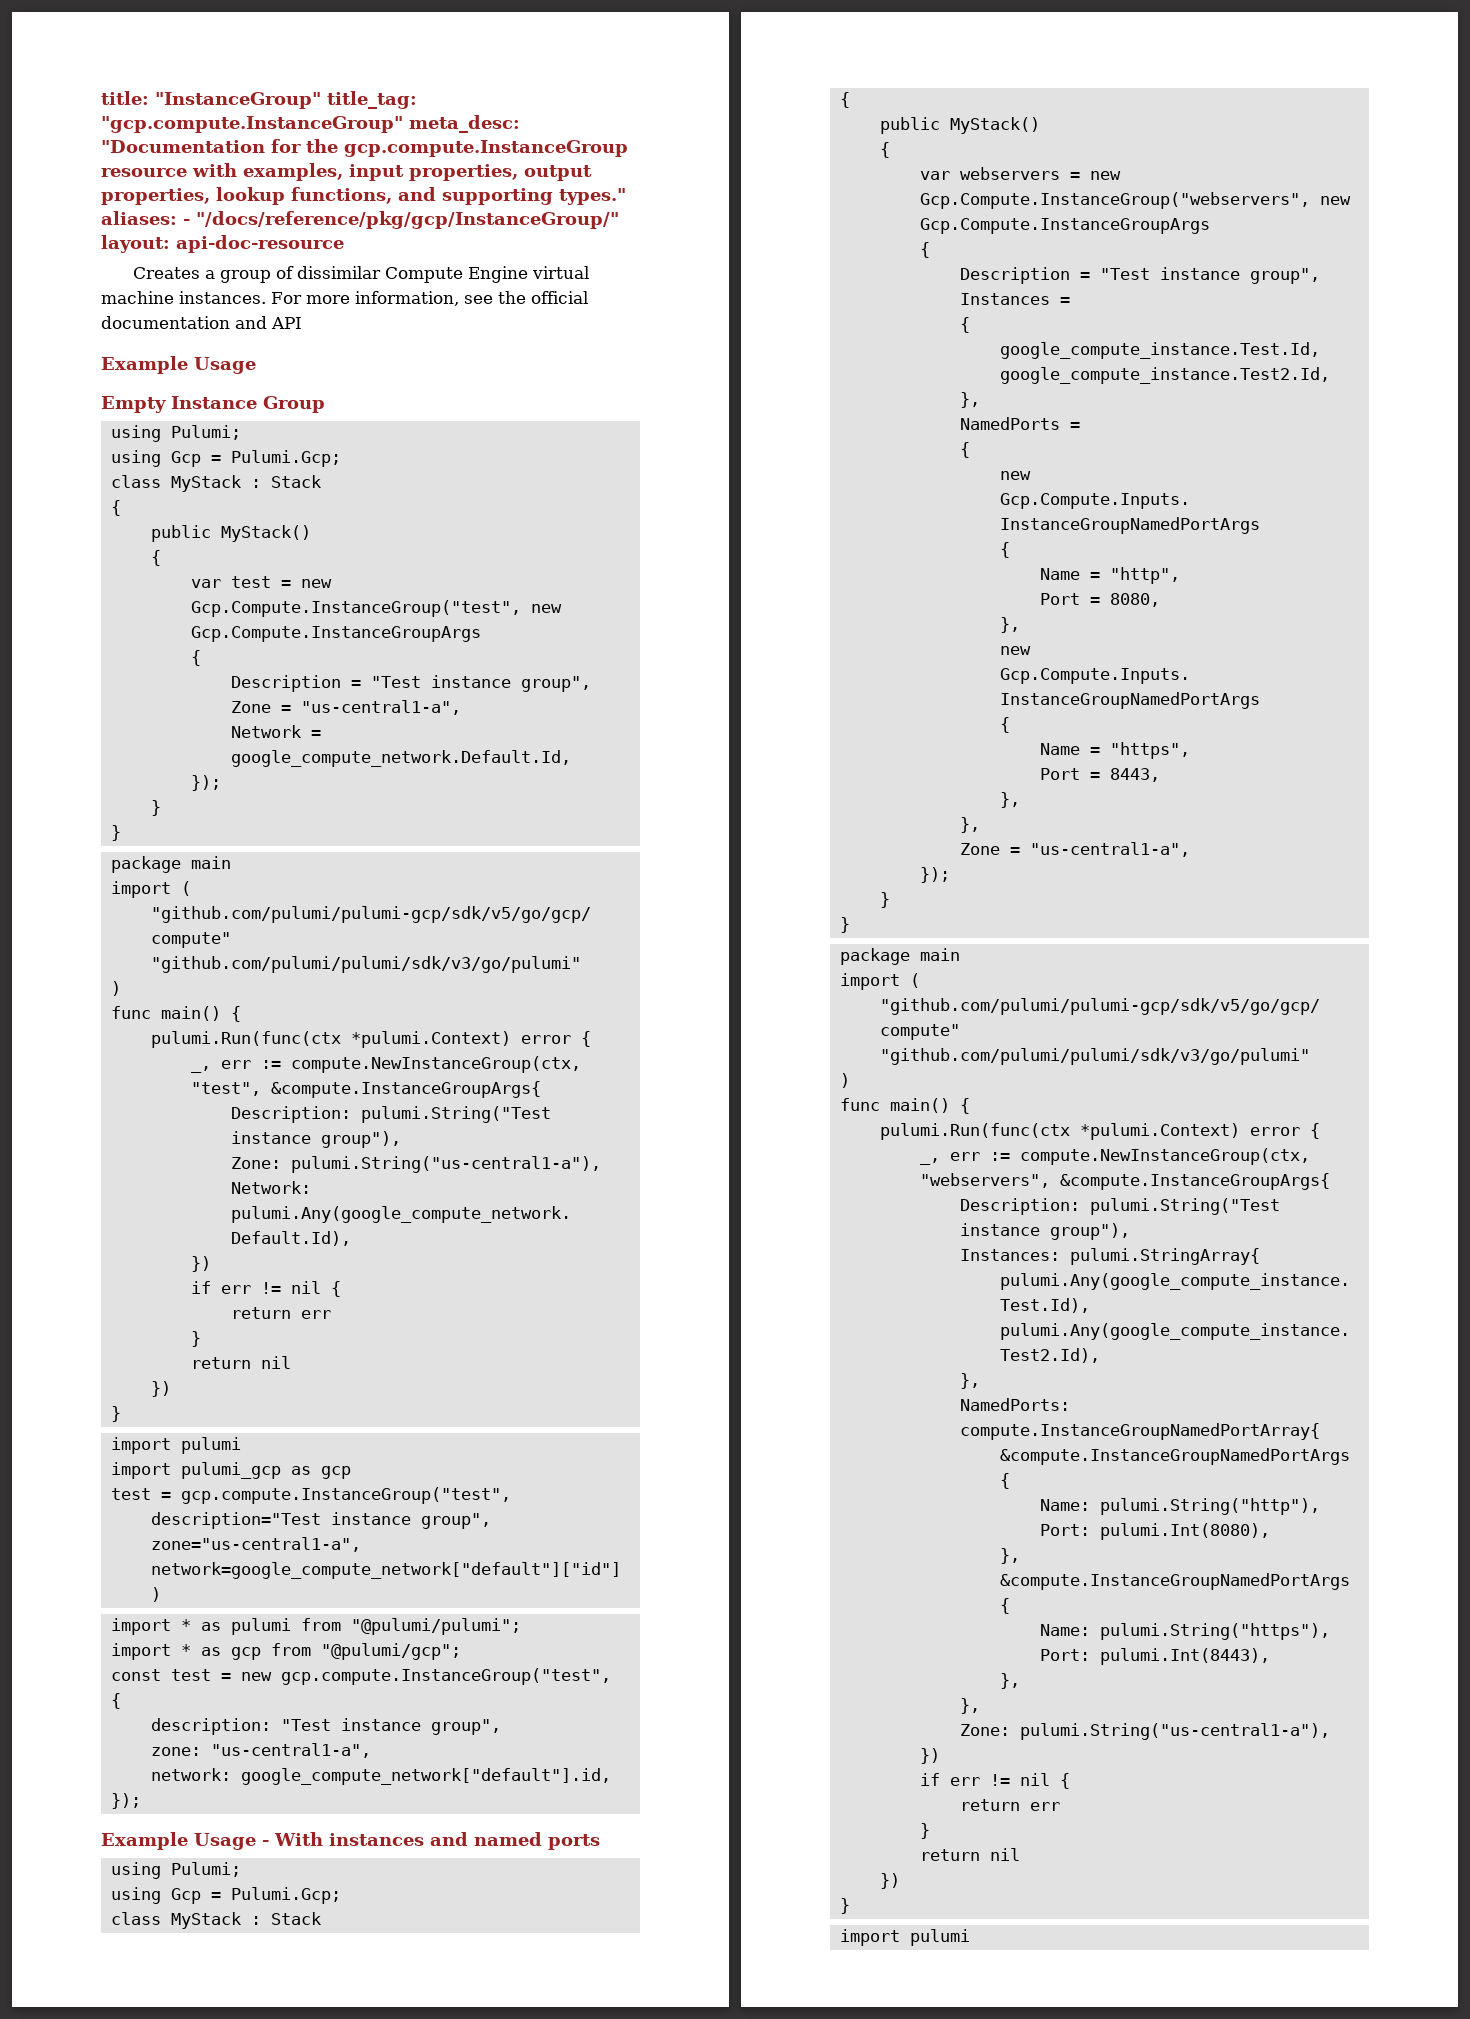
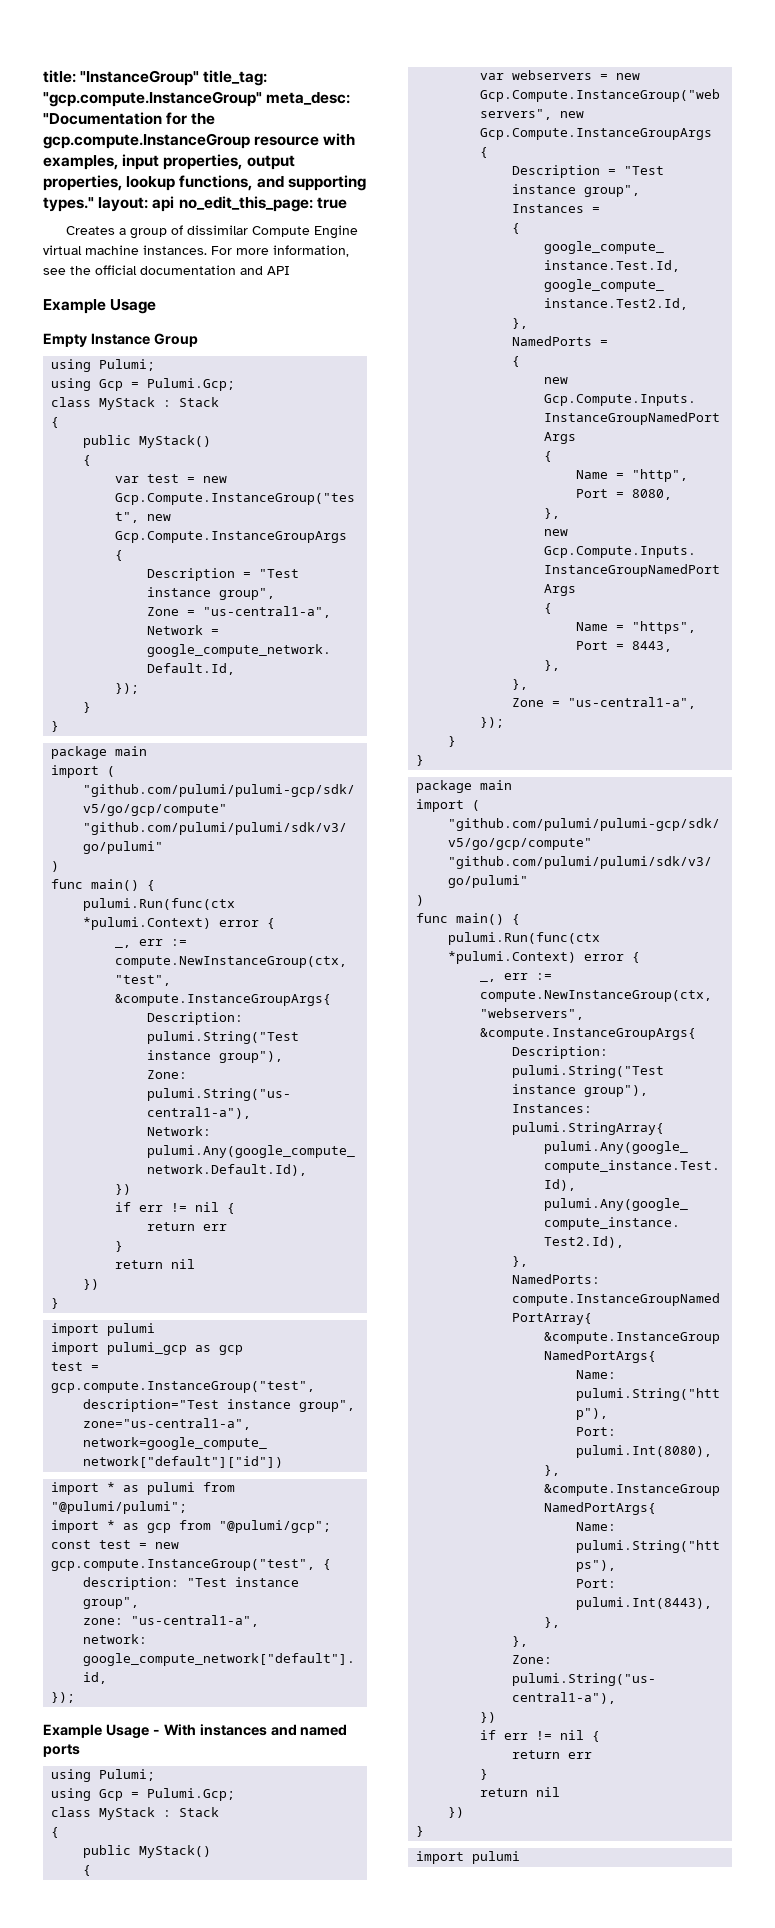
- title: "InstanceGroup" title_tag: "gcp.compute.InstanceGroup" meta_desc: "Documentation for the gcp.compute.InstanceGroup resource with examples, input properties, output properties, lookup functions, and supporting types." aliases: - "/docs/reference/pkg/gcp/InstanceGroup/" layout: api-doc-resource
+ title: "InstanceGroup" title_tag: "gcp.compute.InstanceGroup" meta_desc: "Documentation for the gcp.compute.InstanceGroup resource with examples, input properties, output properties, lookup functions, and supporting types." layout: api no_edit_this_page: true

